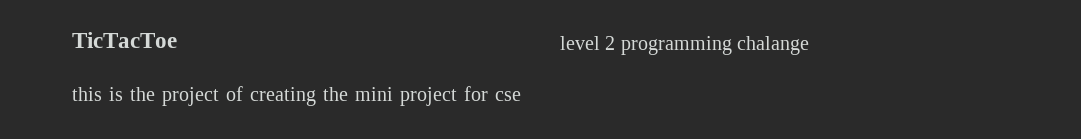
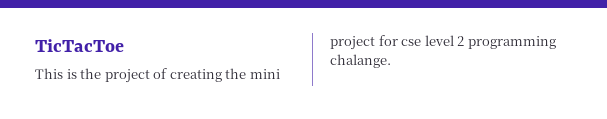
- this is the project of creating the mini project for cse level 2 programming chalange
+ This is the project of creating the mini project for cse level 2 programming chalange.

